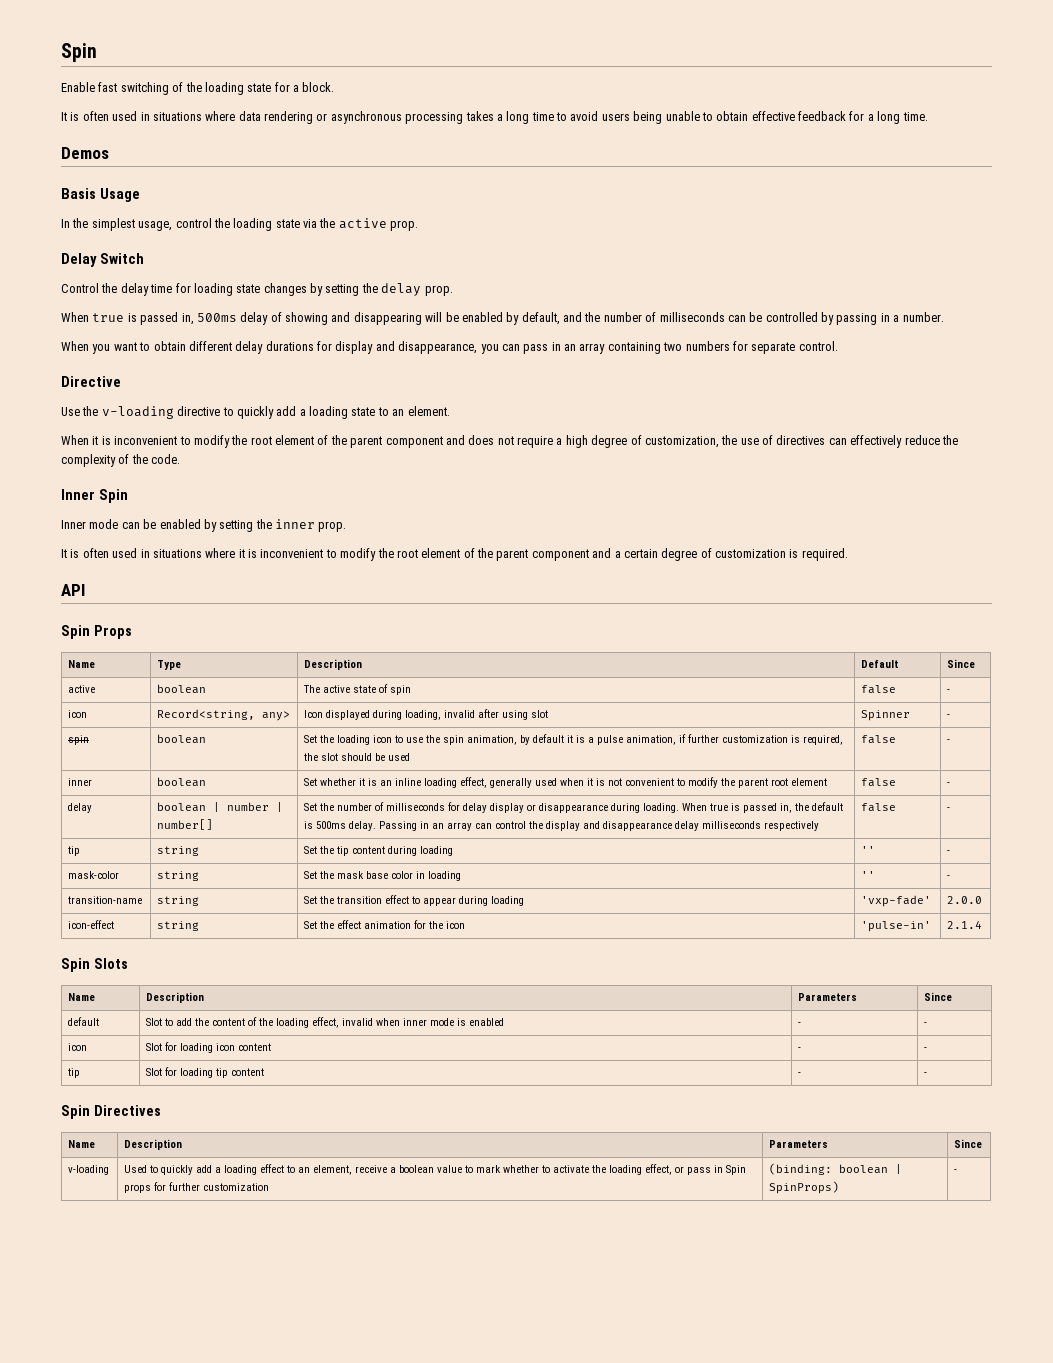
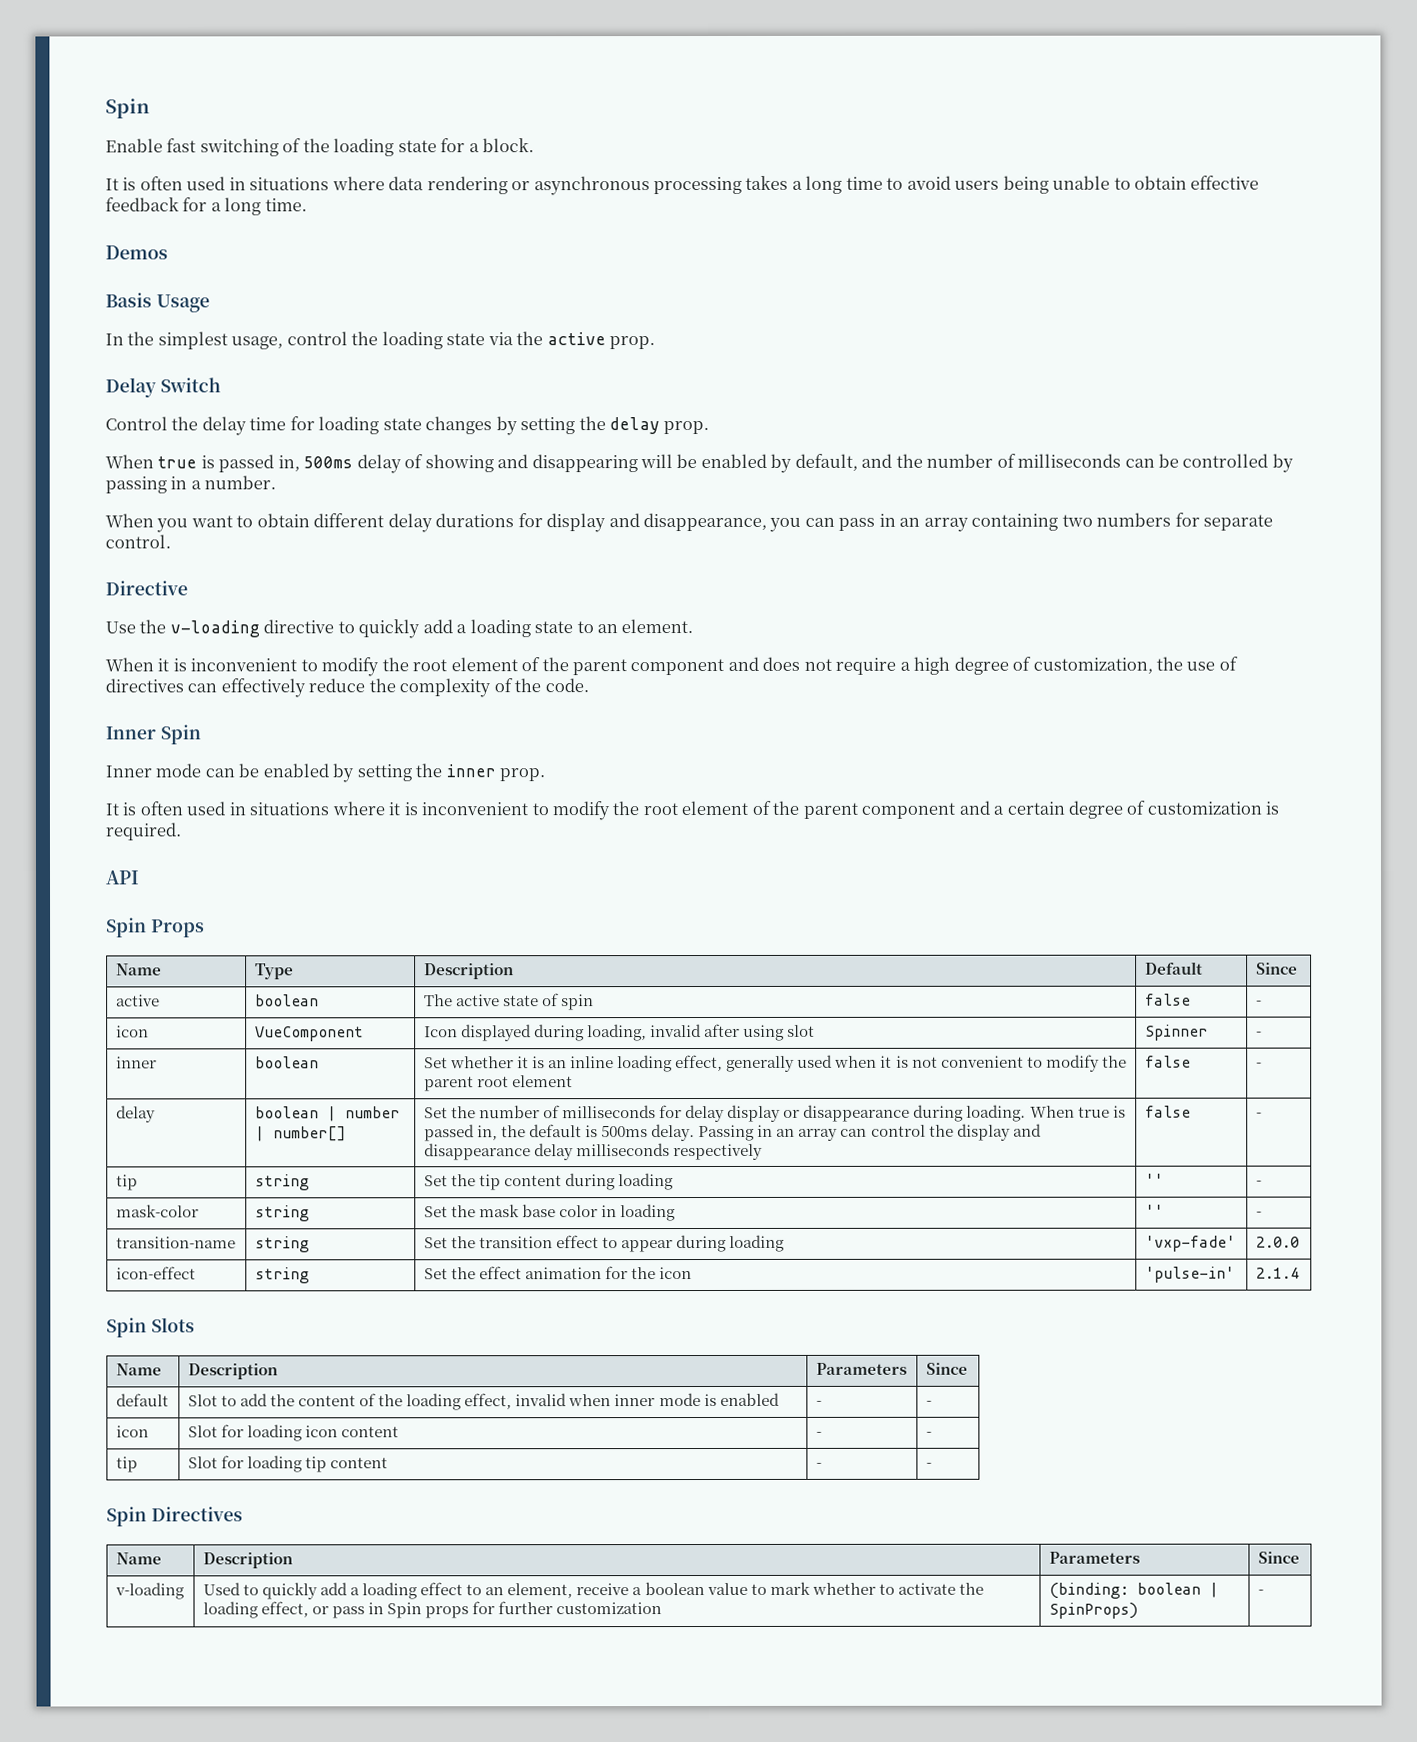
- icon | Record<string, any> | Icon displayed during loading, invalid after using slot | Spinner | -
+ icon | VueComponent | Icon displayed during loading, invalid after using slot | Spinner | -
- spin | boolean | Set the loading icon to use the spin animation, by default it is a pulse animation, if further customization is required, the slot should be used | false | -

